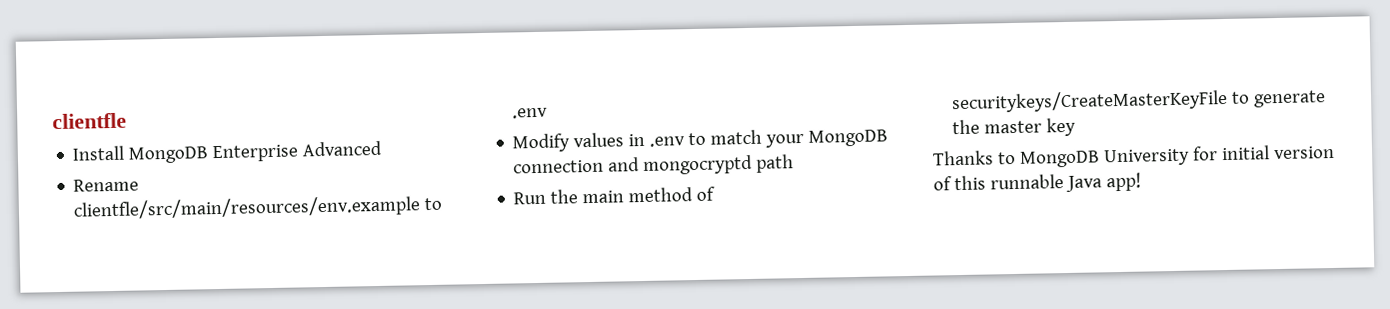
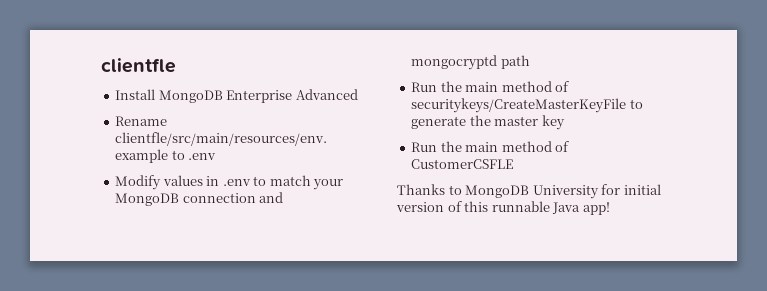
+ Run the main method of CustomerCSFLE

